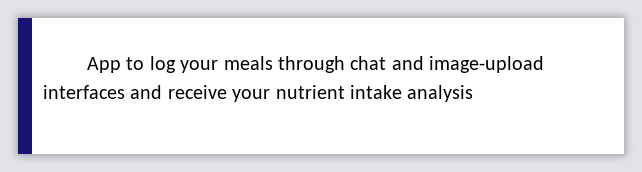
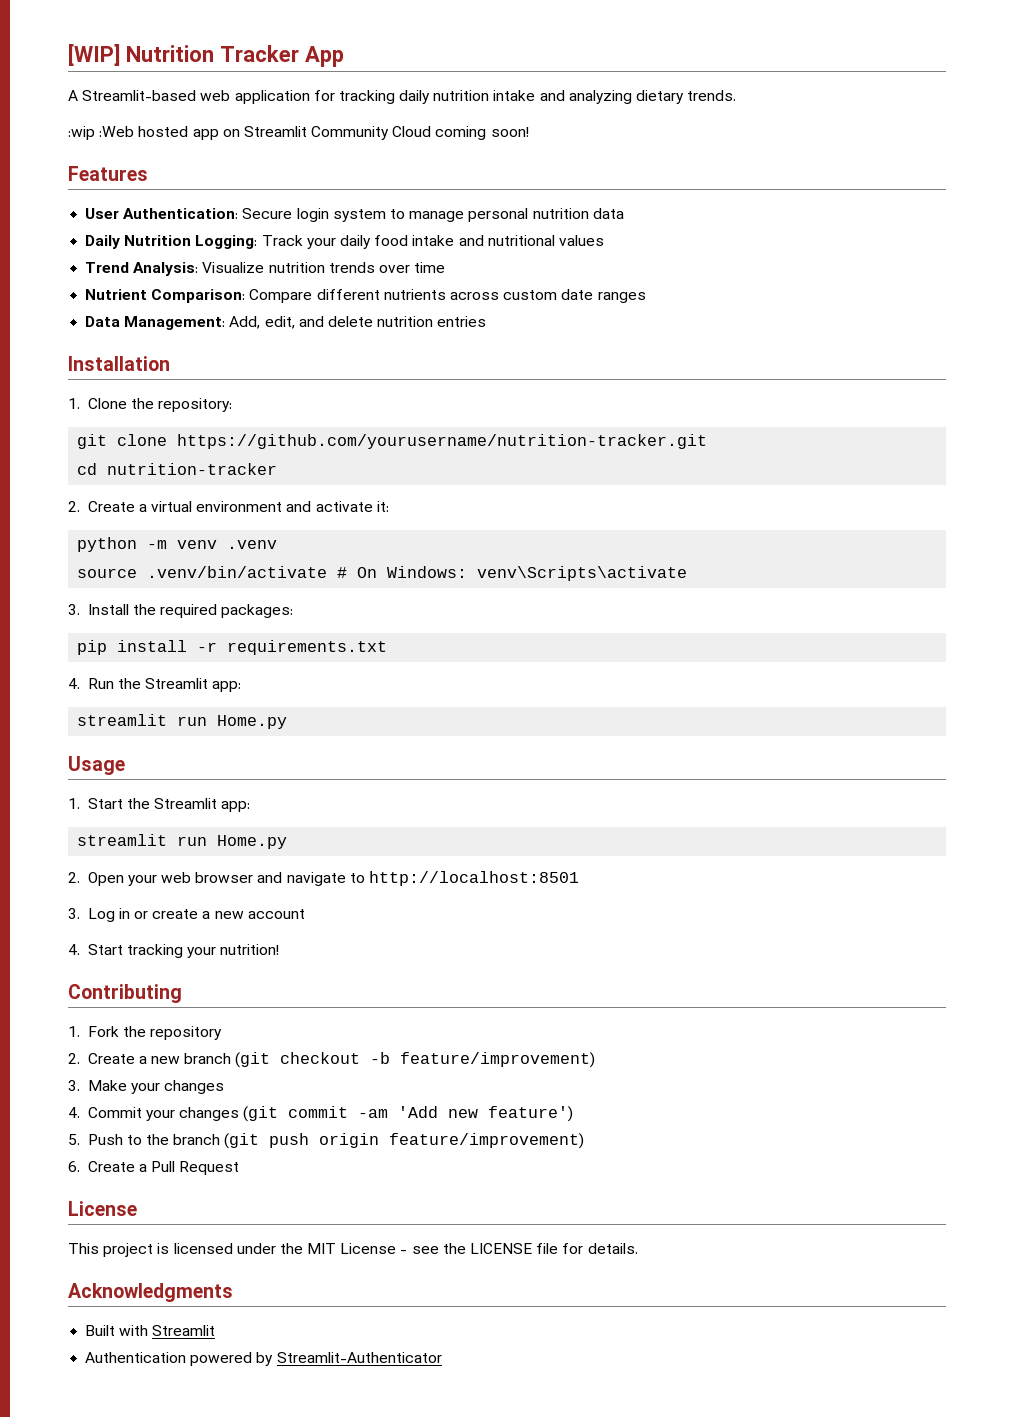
- App to log your meals through chat and image-upload interfaces and receive your nutrient intake analysis
+ [WIP] Nutrition Tracker App
+ A Streamlit-based web application for tracking daily nutrition intake and analyzing dietary trends.
+ :wip :Web hosted app on Streamlit Community Cloud coming soon!
+ Features
+ User Authentication: Secure login system to manage personal nutrition data
+ Daily Nutrition Logging: Track your daily food intake and nutritional values
+ Trend Analysis: Visualize nutrition trends over time
+ Nutrient Comparison: Compare different nutrients across custom date ranges
+ Data Management: Add, edit, and delete nutrition entries
+ Installation
+ 1. Clone the repository:
+ git clone https://github.com/yourusername/nutrition-tracker.git
+ cd nutrition-tracker
+ 2. Create a virtual environment and activate it:
+ python -m venv .venv
+ source .venv/bin/activate # On Windows: venv\Scripts\activate
+ 3. Install the required packages:
+ pip install -r requirements.txt
+ 4. Run the Streamlit app:
+ streamlit run Home.py
+ Usage
+ 1. Start the Streamlit app:
+ streamlit run Home.py
+ 2. Open your web browser and navigate to http://localhost:8501
+ 3. Log in or create a new account
+ 4. Start tracking your nutrition!
+ Contributing
+ 1. Fork the repository
+ 2. Create a new branch (git checkout -b feature/improvement)
+ 3. Make your changes
+ 4. Commit your changes (git commit -am 'Add new feature')
+ 5. Push to the branch (git push origin feature/improvement)
+ 6. Create a Pull Request
+ License
+ This project is licensed under the MIT License - see the LICENSE file for details.
+ Acknowledgments
+ Built with Streamlit
+ Authentication powered by Streamlit-Authenticator

